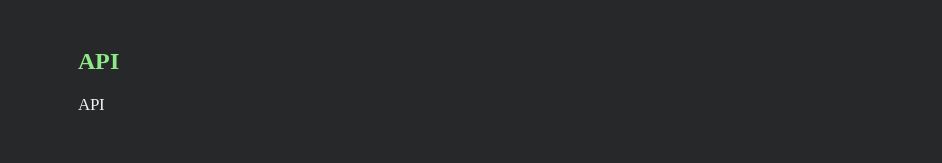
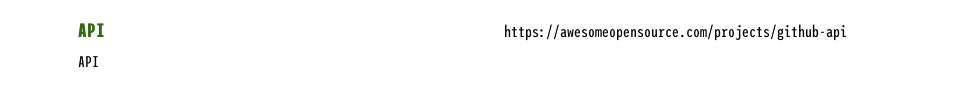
+ https://awesomeopensource.com/projects/github-api

